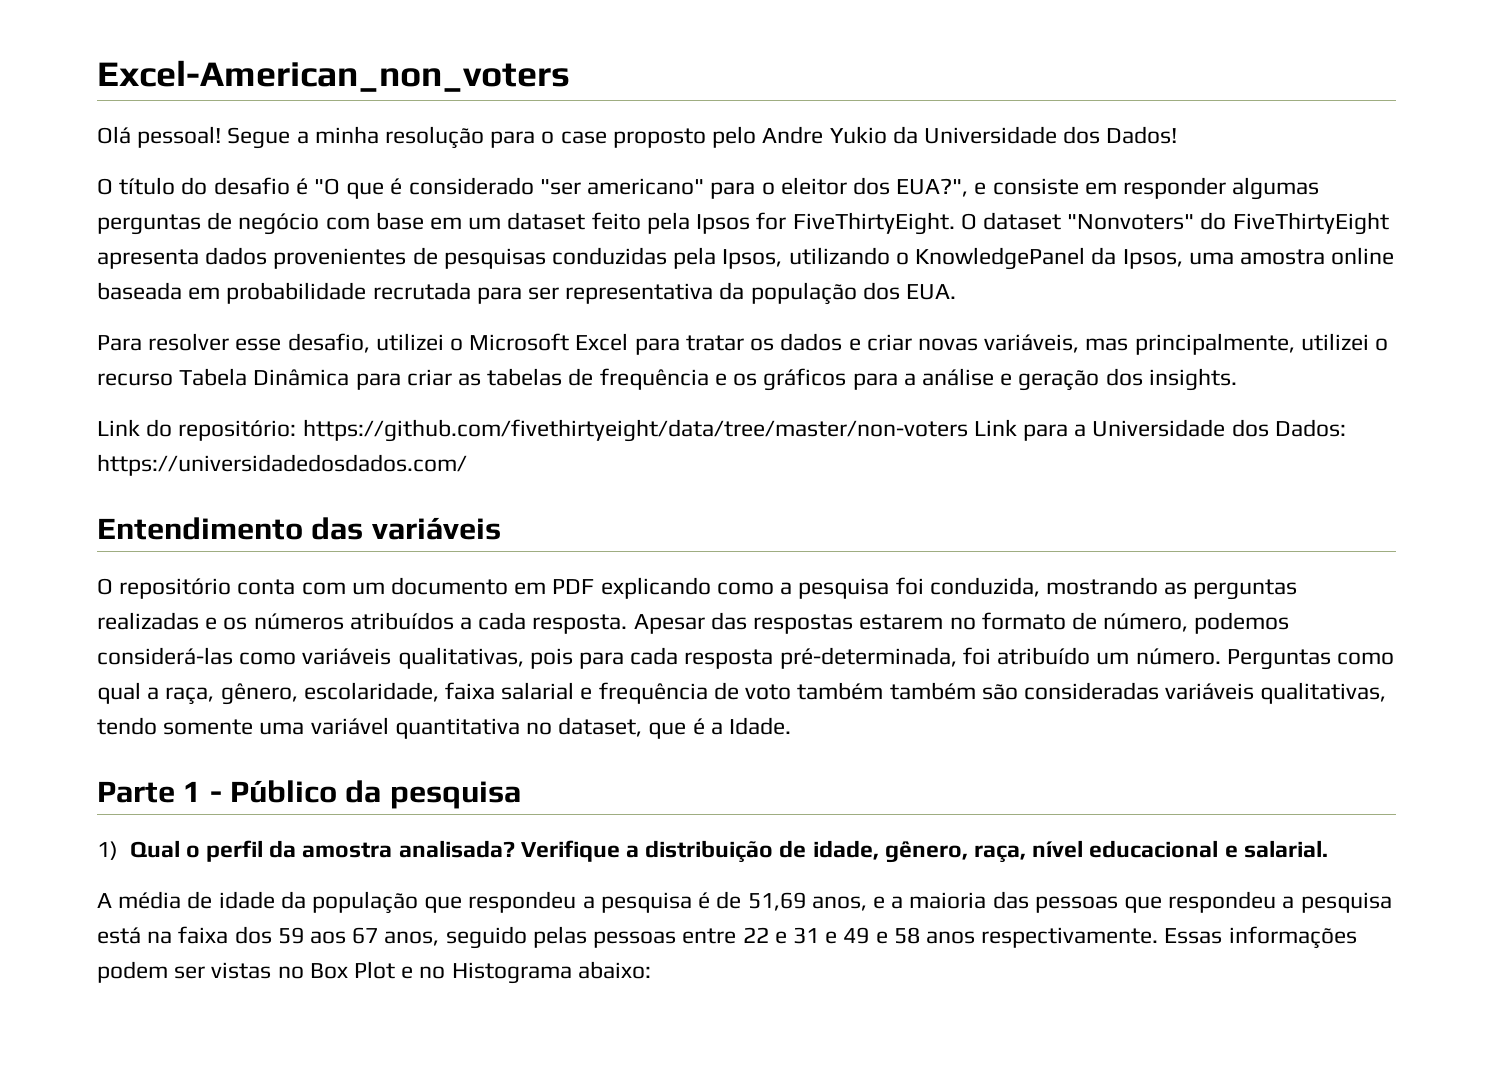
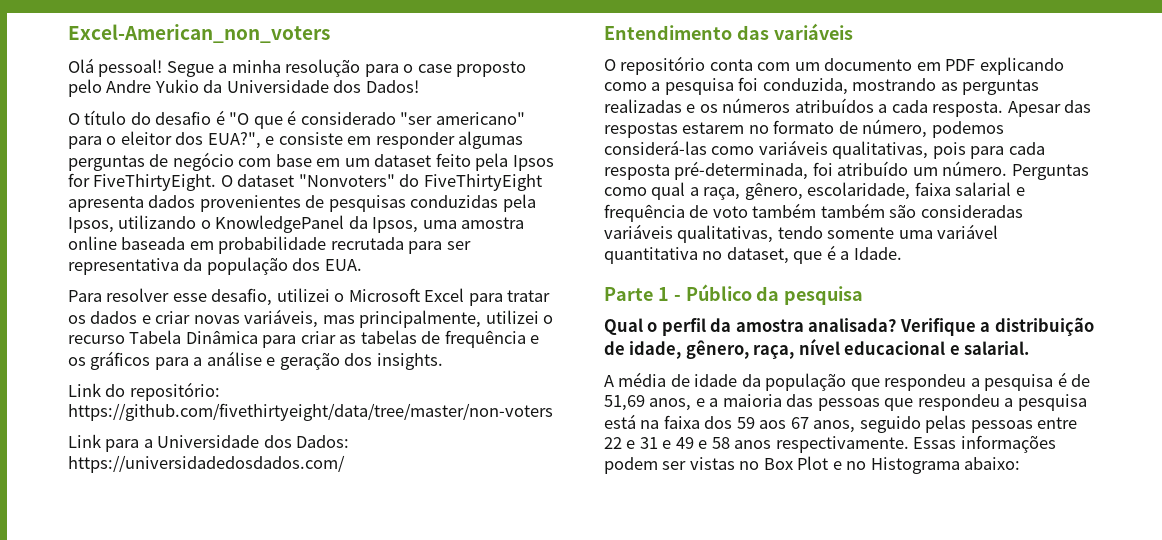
- Link do repositório: https://github.com/fivethirtyeight/data/tree/master/non-voters Link para a Universidade dos Dados: https://universidadedosdados.com/
+ Link do repositório: https://github.com/fivethirtyeight/data/tree/master/non-voters
+ Link para a Universidade dos Dados: https://universidadedosdados.com/
- 1) Qual o perfil da amostra analisada?
+ Qual o perfil da amostra analisada?

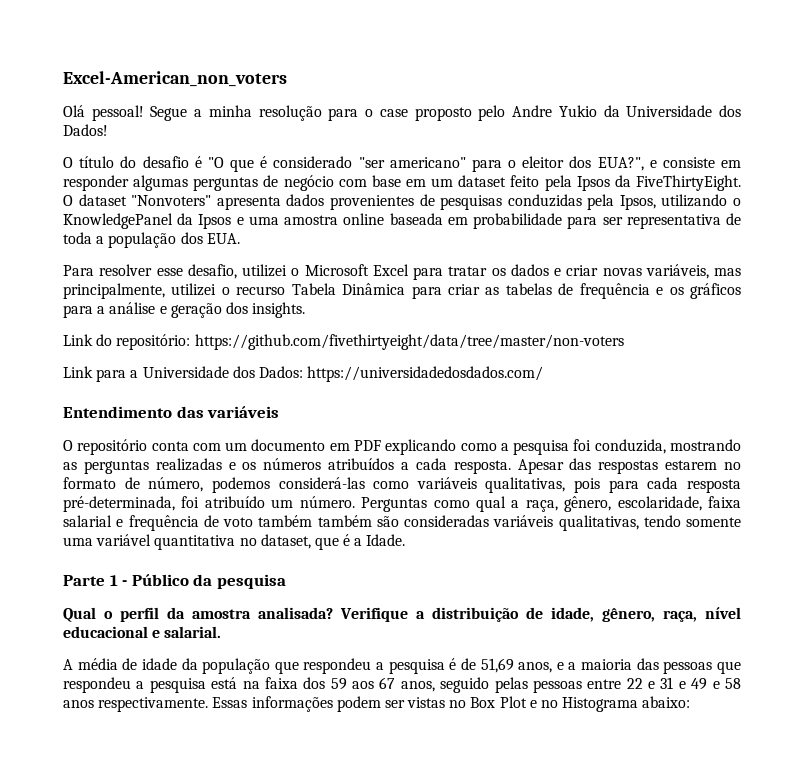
- O título do desafio é "O que é considerado "ser americano" para o eleitor dos EUA?", e consiste em responder algumas perguntas de negócio com base em um dataset feito pela Ipsos for FiveThirtyEight.
+ O título do desafio é "O que é considerado "ser americano" para o eleitor dos EUA?", e consiste em responder algumas perguntas de negócio com base em um dataset feito pela Ipsos da FiveThirtyEight.
- O dataset "Nonvoters" do FiveThirtyEight apresenta dados provenientes de pesquisas conduzidas pela Ipsos, utilizando o KnowledgePanel da Ipsos, uma amostra online baseada em probabilidade recrutada para ser representativa da população dos EUA.
+ O dataset "Nonvoters" apresenta dados provenientes de pesquisas conduzidas pela Ipsos, utilizando o KnowledgePanel da Ipsos e uma amostra online baseada em probabilidade para ser representativa de toda a população dos EUA.

